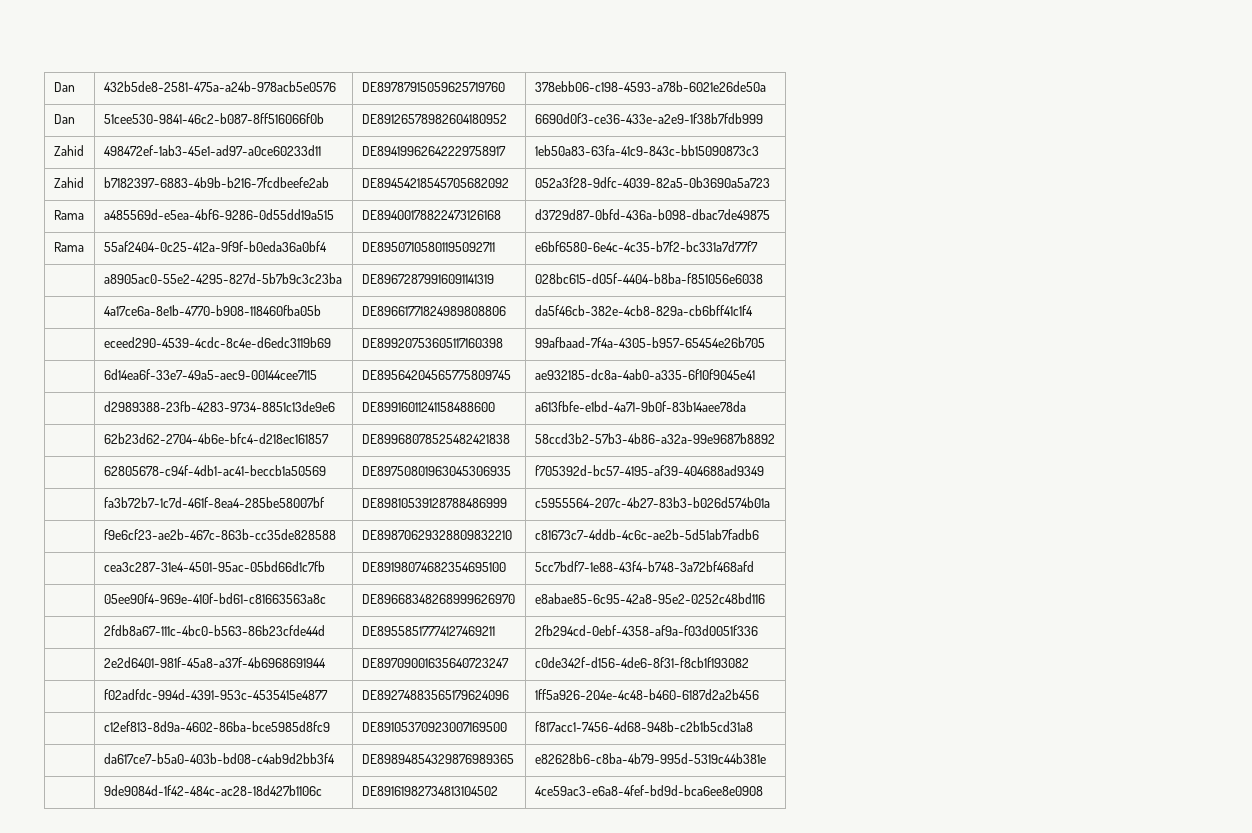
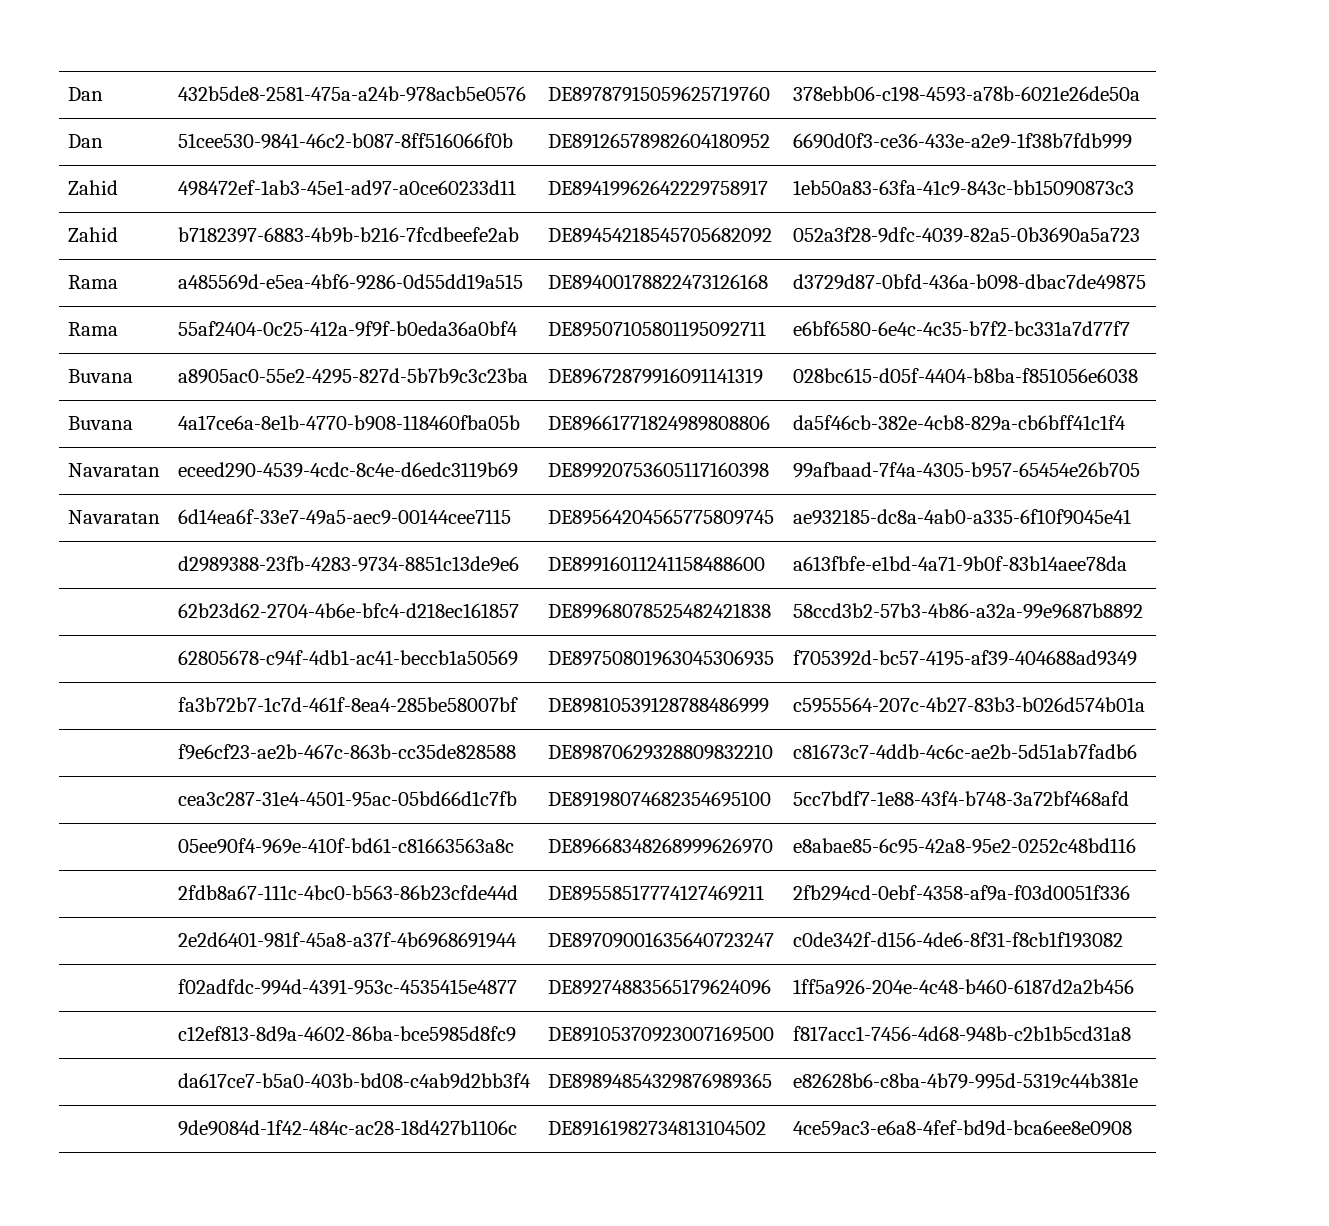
- | a8905ac0-55e2-4295-827d-5b7b9c3c23ba | DE89672879916091141319 | 028bc615-d05f-4404-b8ba-f851056e6038
+ Buvana | a8905ac0-55e2-4295-827d-5b7b9c3c23ba | DE89672879916091141319 | 028bc615-d05f-4404-b8ba-f851056e6038
- | 4a17ce6a-8e1b-4770-b908-118460fba05b | DE89661771824989808806 | da5f46cb-382e-4cb8-829a-cb6bff41c1f4
+ Buvana | 4a17ce6a-8e1b-4770-b908-118460fba05b | DE89661771824989808806 | da5f46cb-382e-4cb8-829a-cb6bff41c1f4
- | eceed290-4539-4cdc-8c4e-d6edc3119b69 | DE89920753605117160398 | 99afbaad-7f4a-4305-b957-65454e26b705
+ Navaratan | eceed290-4539-4cdc-8c4e-d6edc3119b69 | DE89920753605117160398 | 99afbaad-7f4a-4305-b957-65454e26b705
- | 6d14ea6f-33e7-49a5-aec9-00144cee7115 | DE89564204565775809745 | ae932185-dc8a-4ab0-a335-6f10f9045e41
+ Navaratan | 6d14ea6f-33e7-49a5-aec9-00144cee7115 | DE89564204565775809745 | ae932185-dc8a-4ab0-a335-6f10f9045e41

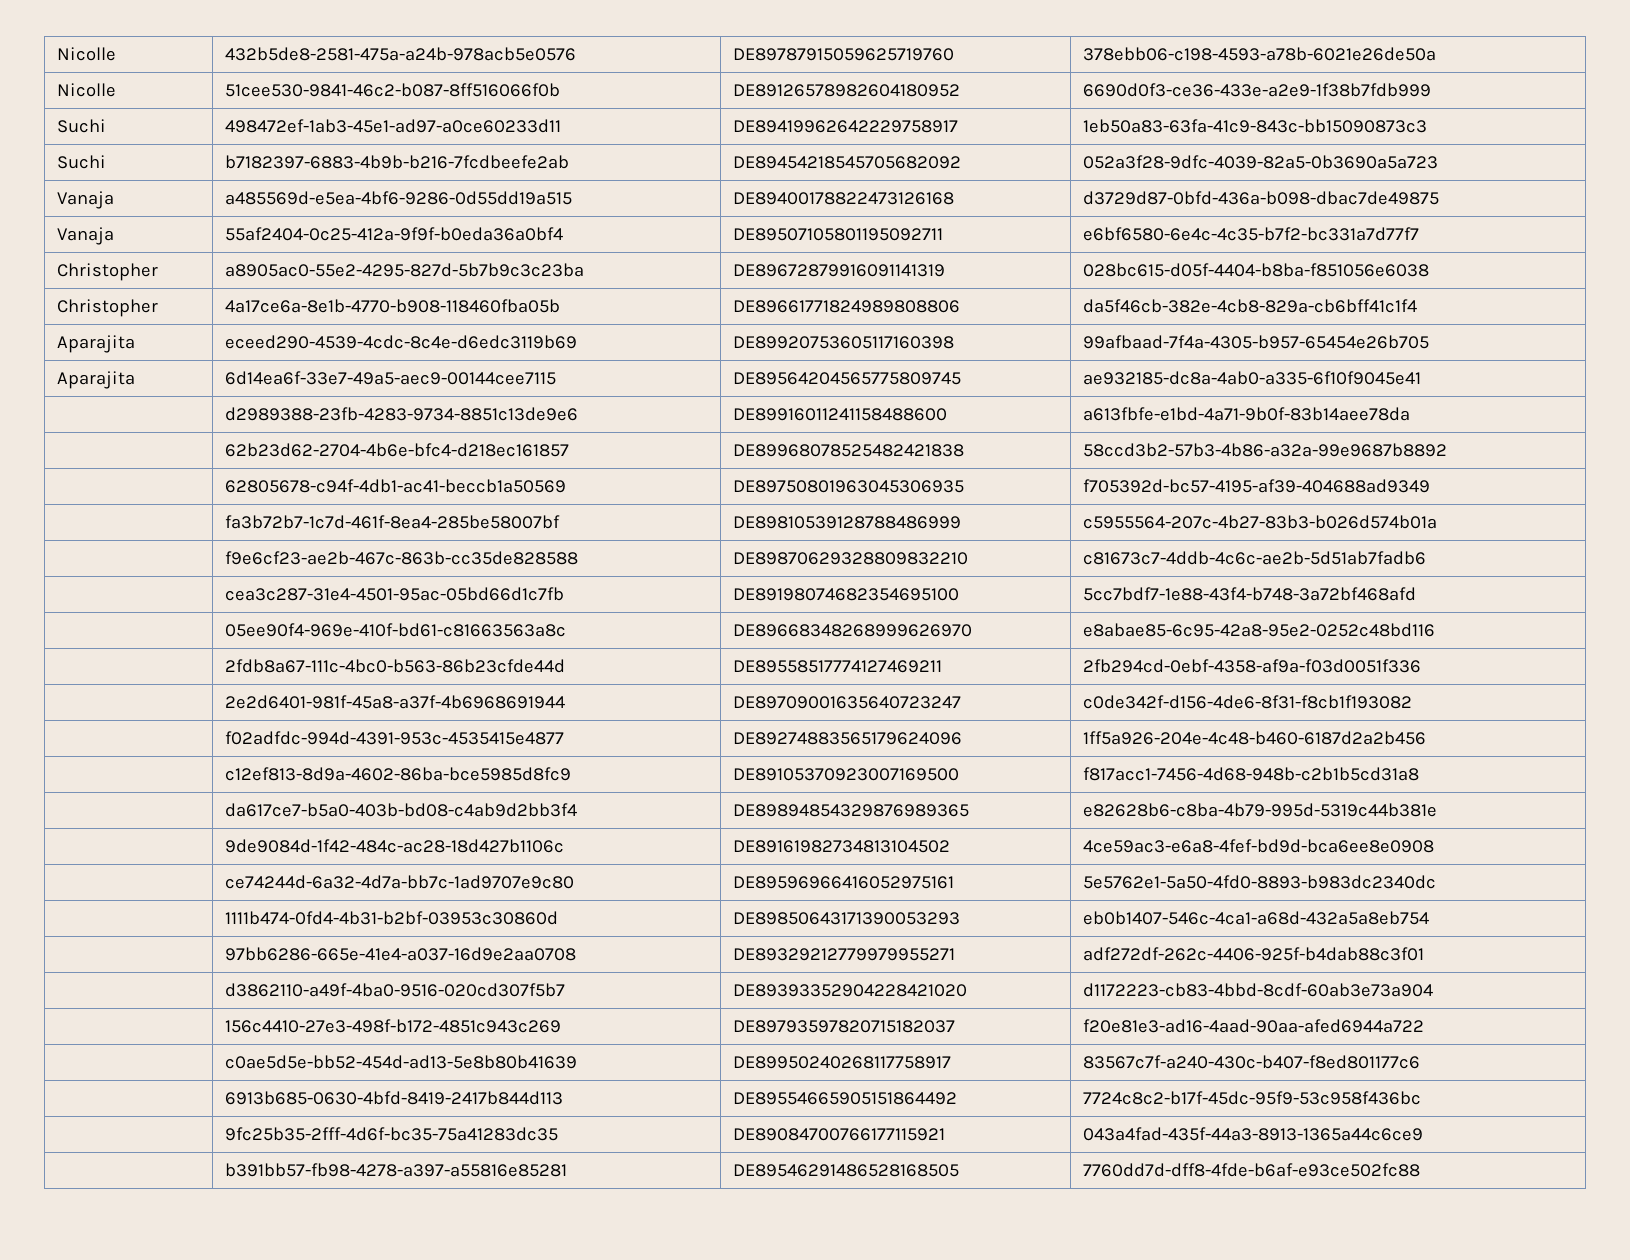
- Dan | 432b5de8-2581-475a-a24b-978acb5e0576 | DE89787915059625719760 | 378ebb06-c198-4593-a78b-6021e26de50a
+ Nicolle | 432b5de8-2581-475a-a24b-978acb5e0576 | DE89787915059625719760 | 378ebb06-c198-4593-a78b-6021e26de50a
- Dan | 51cee530-9841-46c2-b087-8ff516066f0b | DE89126578982604180952 | 6690d0f3-ce36-433e-a2e9-1f38b7fdb999
+ Nicolle | 51cee530-9841-46c2-b087-8ff516066f0b | DE89126578982604180952 | 6690d0f3-ce36-433e-a2e9-1f38b7fdb999
- Zahid | 498472ef-1ab3-45e1-ad97-a0ce60233d11 | DE89419962642229758917 | 1eb50a83-63fa-41c9-843c-bb15090873c3
+ Suchi | 498472ef-1ab3-45e1-ad97-a0ce60233d11 | DE89419962642229758917 | 1eb50a83-63fa-41c9-843c-bb15090873c3
- Zahid | b7182397-6883-4b9b-b216-7fcdbeefe2ab | DE89454218545705682092 | 052a3f28-9dfc-4039-82a5-0b3690a5a723
+ Suchi | b7182397-6883-4b9b-b216-7fcdbeefe2ab | DE89454218545705682092 | 052a3f28-9dfc-4039-82a5-0b3690a5a723
- Rama | a485569d-e5ea-4bf6-9286-0d55dd19a515 | DE89400178822473126168 | d3729d87-0bfd-436a-b098-dbac7de49875
+ Vanaja | a485569d-e5ea-4bf6-9286-0d55dd19a515 | DE89400178822473126168 | d3729d87-0bfd-436a-b098-dbac7de49875
- Rama | 55af2404-0c25-412a-9f9f-b0eda36a0bf4 | DE89507105801195092711 | e6bf6580-6e4c-4c35-b7f2-bc331a7d77f7
+ Vanaja | 55af2404-0c25-412a-9f9f-b0eda36a0bf4 | DE89507105801195092711 | e6bf6580-6e4c-4c35-b7f2-bc331a7d77f7
- Buvana | a8905ac0-55e2-4295-827d-5b7b9c3c23ba | DE89672879916091141319 | 028bc615-d05f-4404-b8ba-f851056e6038
+ Christopher | a8905ac0-55e2-4295-827d-5b7b9c3c23ba | DE89672879916091141319 | 028bc615-d05f-4404-b8ba-f851056e6038
- Buvana | 4a17ce6a-8e1b-4770-b908-118460fba05b | DE89661771824989808806 | da5f46cb-382e-4cb8-829a-cb6bff41c1f4
+ Christopher | 4a17ce6a-8e1b-4770-b908-118460fba05b | DE89661771824989808806 | da5f46cb-382e-4cb8-829a-cb6bff41c1f4
- Navaratan | eceed290-4539-4cdc-8c4e-d6edc3119b69 | DE89920753605117160398 | 99afbaad-7f4a-4305-b957-65454e26b705
+ Aparajita | eceed290-4539-4cdc-8c4e-d6edc3119b69 | DE89920753605117160398 | 99afbaad-7f4a-4305-b957-65454e26b705
- Navaratan | 6d14ea6f-33e7-49a5-aec9-00144cee7115 | DE89564204565775809745 | ae932185-dc8a-4ab0-a335-6f10f9045e41
+ Aparajita | 6d14ea6f-33e7-49a5-aec9-00144cee7115 | DE89564204565775809745 | ae932185-dc8a-4ab0-a335-6f10f9045e41
+ | ce74244d-6a32-4d7a-bb7c-1ad9707e9c80 | DE89596966416052975161 | 5e5762e1-5a50-4fd0-8893-b983dc2340dc
+ | 1111b474-0fd4-4b31-b2bf-03953c30860d | DE89850643171390053293 | eb0b1407-546c-4ca1-a68d-432a5a8eb754
+ | 97bb6286-665e-41e4-a037-16d9e2aa0708 | DE89329212779979955271 | adf272df-262c-4406-925f-b4dab88c3f01
+ | d3862110-a49f-4ba0-9516-020cd307f5b7 | DE89393352904228421020 | d1172223-cb83-4bbd-8cdf-60ab3e73a904
+ | 156c4410-27e3-498f-b172-4851c943c269 | DE89793597820715182037 | f20e81e3-ad16-4aad-90aa-afed6944a722
+ | c0ae5d5e-bb52-454d-ad13-5e8b80b41639 | DE89950240268117758917 | 83567c7f-a240-430c-b407-f8ed801177c6
+ | 6913b685-0630-4bfd-8419-2417b844d113 | DE89554665905151864492 | 7724c8c2-b17f-45dc-95f9-53c958f436bc
+ | 9fc25b35-2fff-4d6f-bc35-75a41283dc35 | DE89084700766177115921 | 043a4fad-435f-44a3-8913-1365a44c6ce9
+ | b391bb57-fb98-4278-a397-a55816e85281 | DE89546291486528168505 | 7760dd7d-dff8-4fde-b6af-e93ce502fc88

